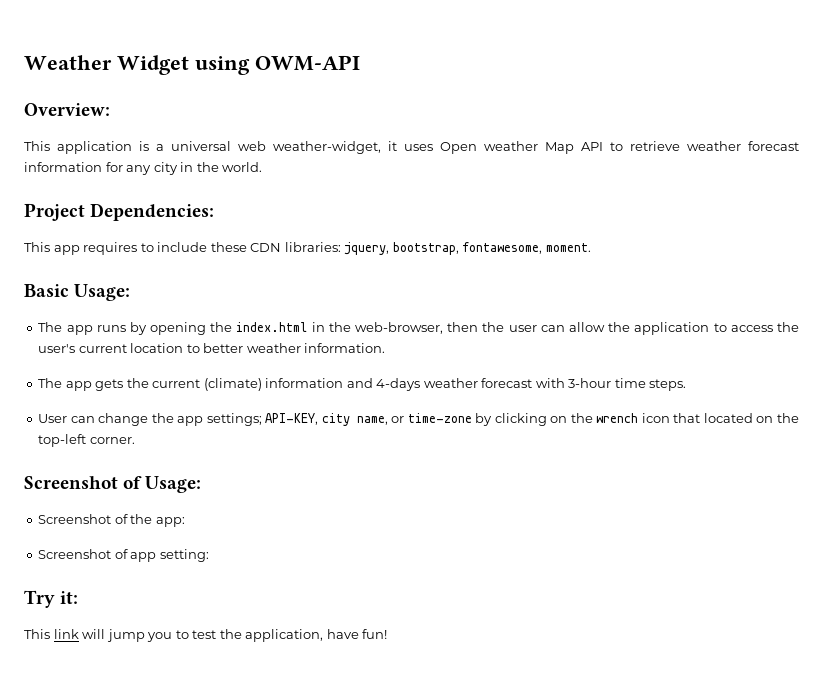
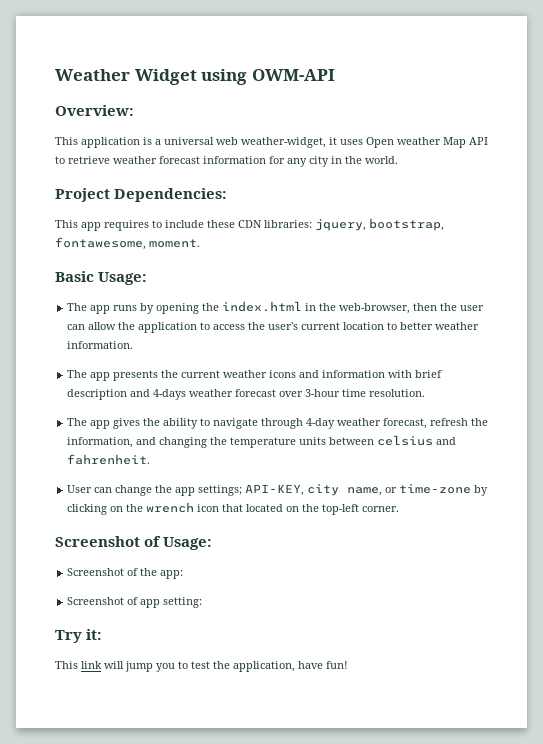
- The app gets the current (climate) information and 4-days weather forecast with 3-hour time steps.
+ The app presents the current weather icons and information with brief description and 4-days weather forecast over 3-hour time resolution.
+ The app gives the ability to navigate through 4-day weather forecast, refresh the information, and changing the temperature units between celsius and fahrenheit.

